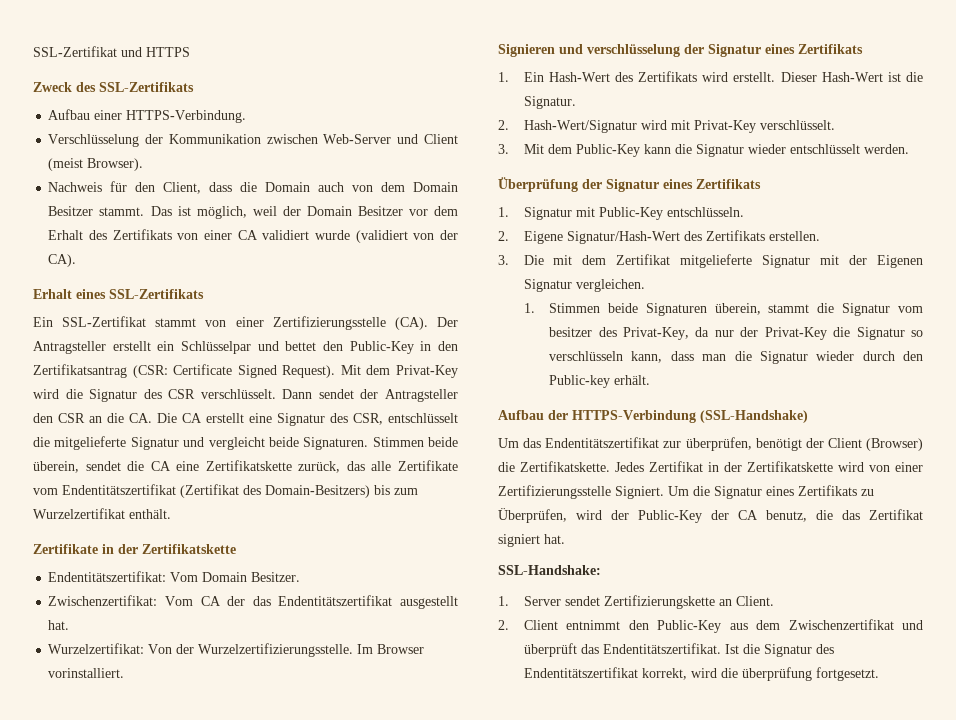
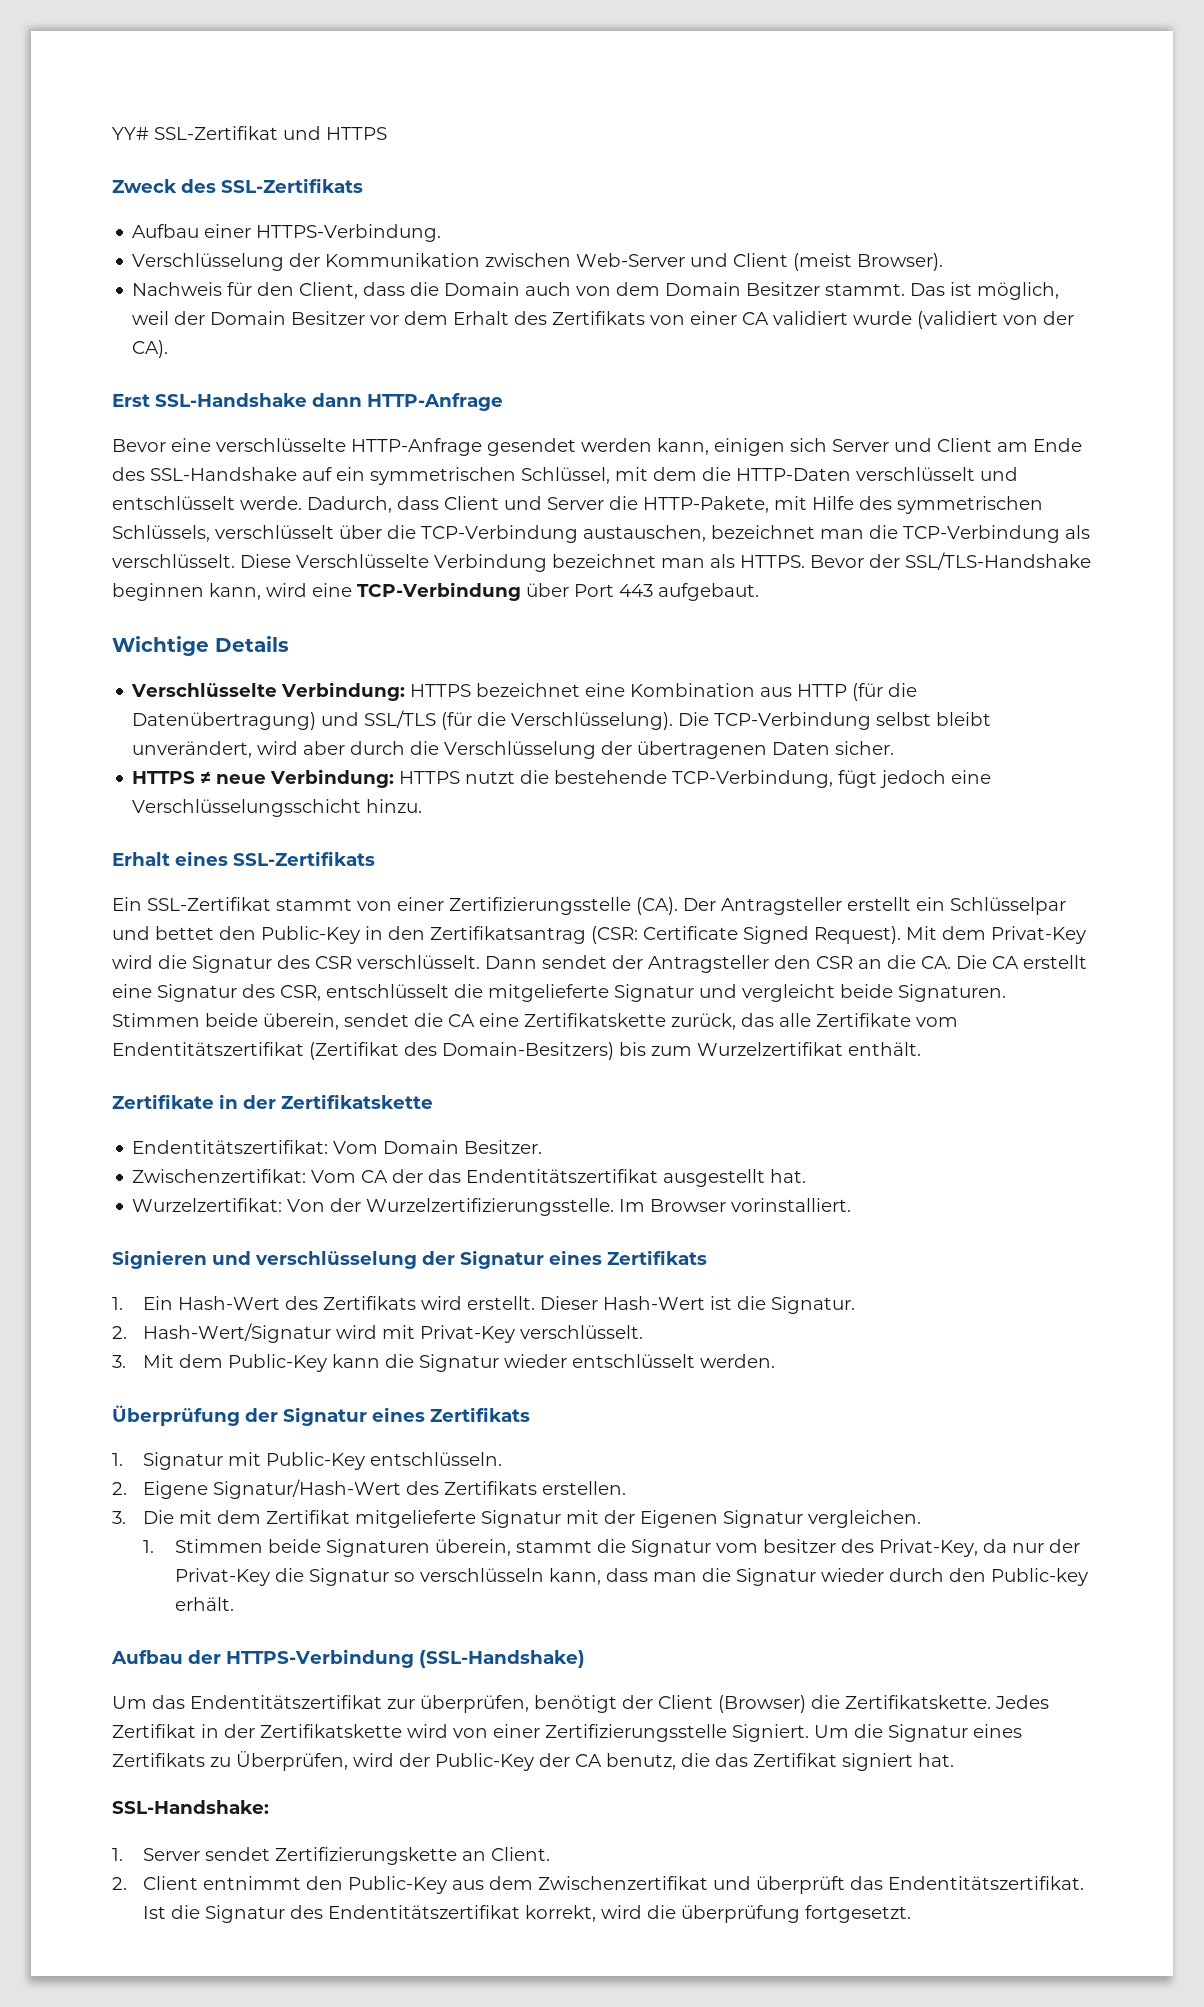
- SSL-Zertifikat und HTTPS
+ YY# SSL-Zertifikat und HTTPS
+ Erst SSL-Handshake dann HTTP-Anfrage
+ Bevor eine verschlüsselte HTTP-Anfrage gesendet werden kann, einigen sich Server und Client am Ende des SSL-Handshake auf ein symmetrischen Schlüssel, mit dem die HTTP-Daten verschlüsselt und entschlüsselt werde. Dadurch, dass Client und Server die HTTP-Pakete, mit Hilfe des symmetrischen Schlüssels, verschlüsselt über die TCP-Verbindung austauschen, bezeichnet man die TCP-Verbindung als verschlüsselt. Diese Verschlüsselte Verbindung bezeichnet man als HTTPS. Bevor der SSL/TLS-Handshake beginnen kann, wird eine TCP-Verbindung über Port 443 aufgebaut.
+ Wichtige Details
+ Verschlüsselte Verbindung: HTTPS bezeichnet eine Kombination aus HTTP (für die Datenübertragung) und SSL/TLS (für die Verschlüsselung). Die TCP-Verbindung selbst bleibt unverändert, wird aber durch die Verschlüsselung der übertragenen Daten sicher.
+ HTTPS ≠ neue Verbindung: HTTPS nutzt die bestehende TCP-Verbindung, fügt jedoch eine Verschlüsselungsschicht hinzu.

